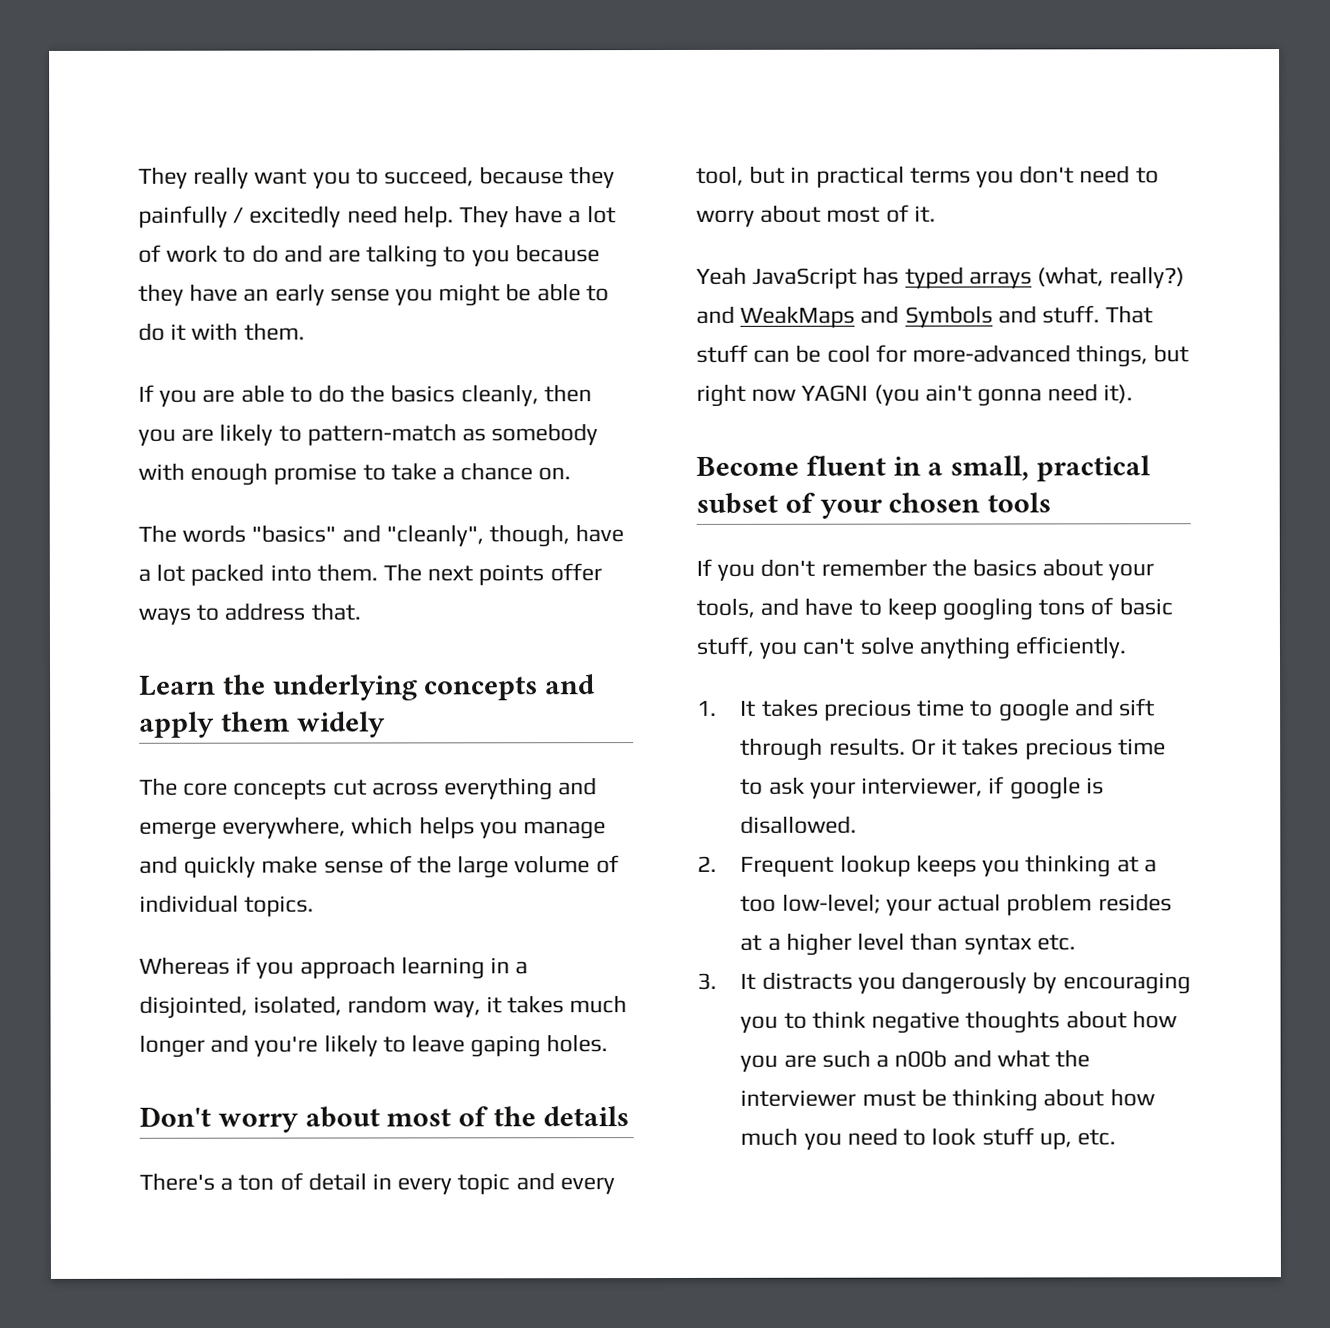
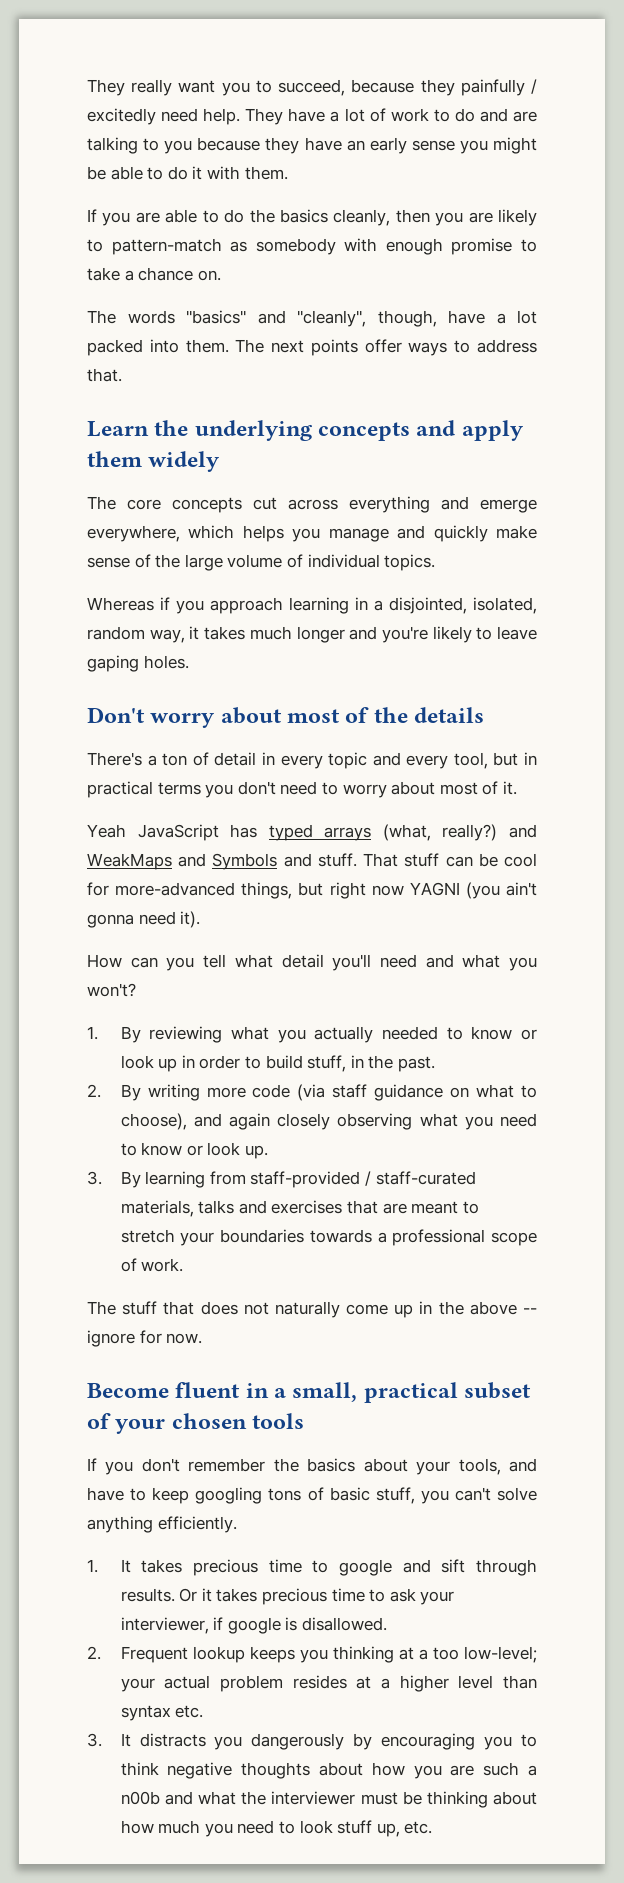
+ How can you tell what detail you'll need and what you won't?
+ 1. By reviewing what you actually needed to know or look up in order to build stuff, in the past.
+ 2. By writing more code (via staff guidance on what to choose), and again closely observing what you need to know or look up.
+ 3. By learning from staff-provided / staff-curated materials, talks and exercises that are meant to stretch your boundaries towards a professional scope of work.
+ The stuff that does not naturally come up in the above -- ignore for now.

